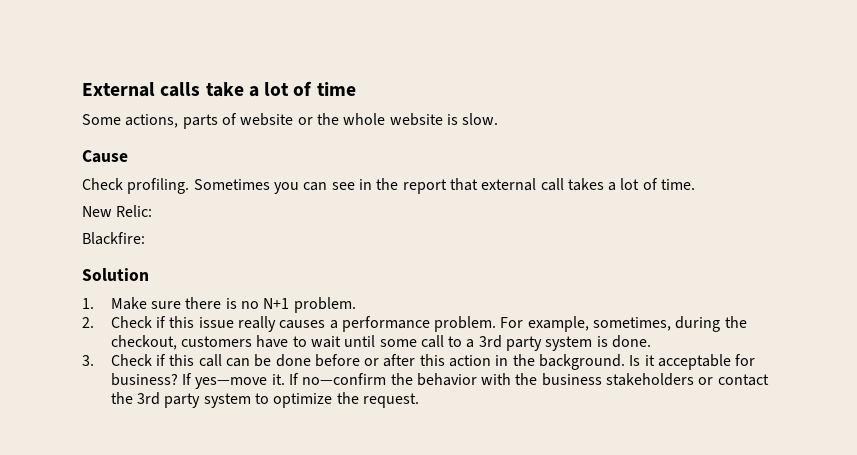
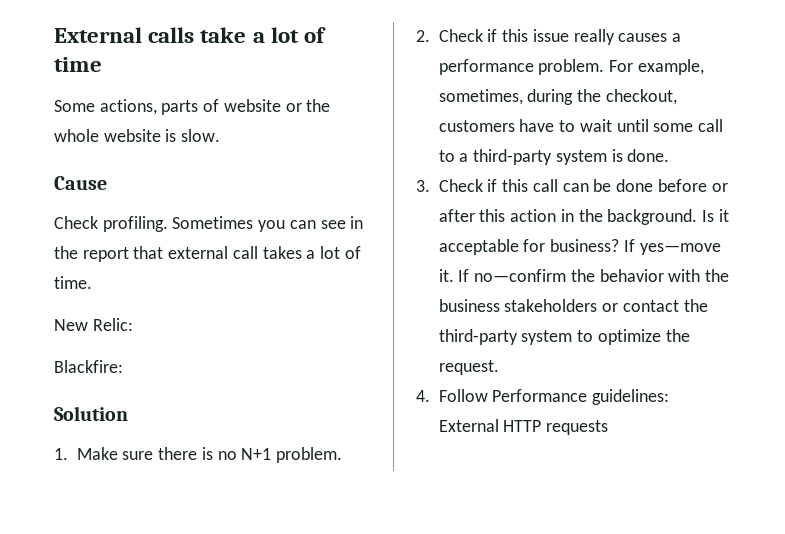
- For example, sometimes, during the checkout, customers have to wait until some call to a 3rd party system is done.
+ For example, sometimes, during the checkout, customers have to wait until some call to a third-party system is done.
- If no—confirm the behavior with the business stakeholders or contact the 3rd party system to optimize the request.
+ If no—confirm the behavior with the business stakeholders or contact the third-party system to optimize the request.
+ 4. Follow Performance guidelines: External HTTP requests

